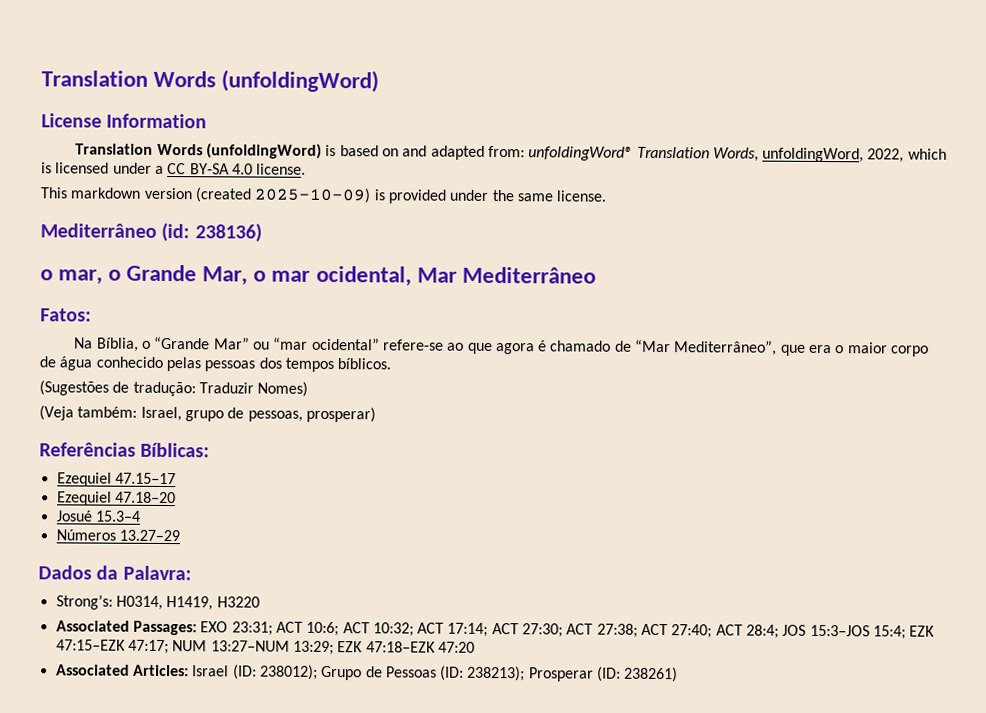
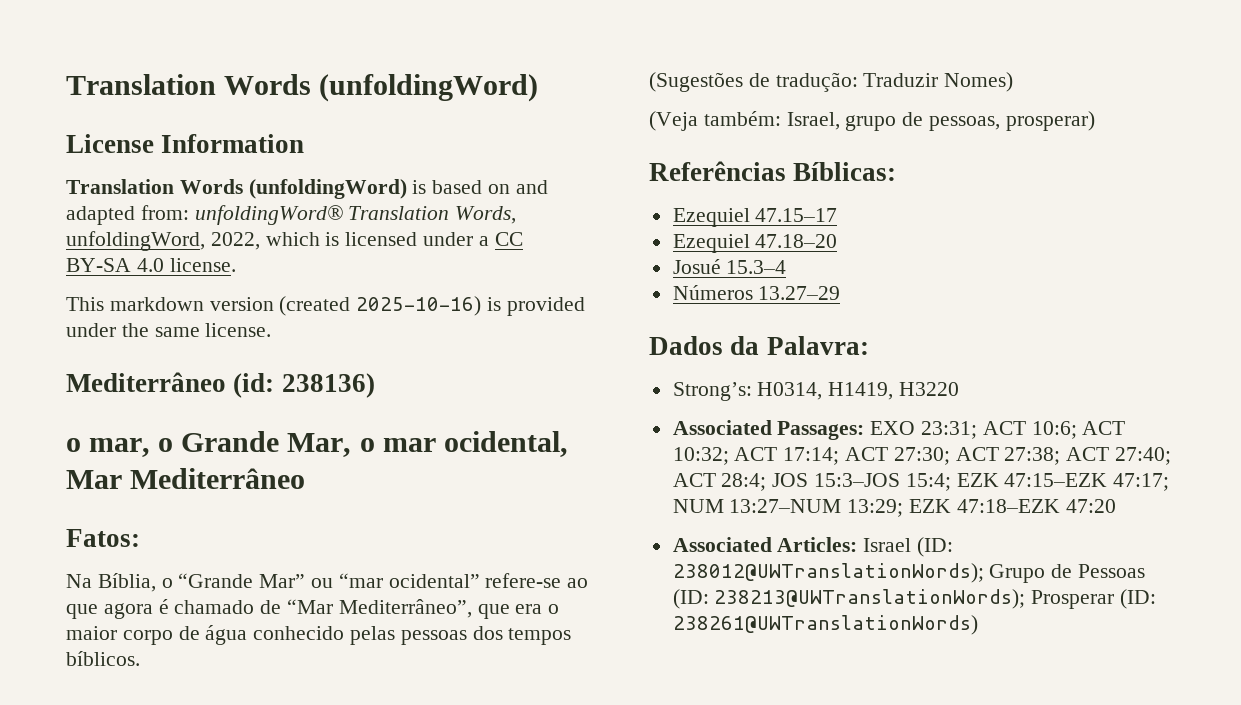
- This markdown version (created 2025-10-09) is provided under the same license.
+ This markdown version (created 2025-10-16) is provided under the same license.
- Associated Articles: Israel (ID: 238012); Grupo de Pessoas (ID: 238213); Prosperar (ID: 238261)
+ Associated Articles: Israel (ID: 238012@UWTranslationWords); Grupo de Pessoas (ID: 238213@UWTranslationWords); Prosperar (ID: 238261@UWTranslationWords)

